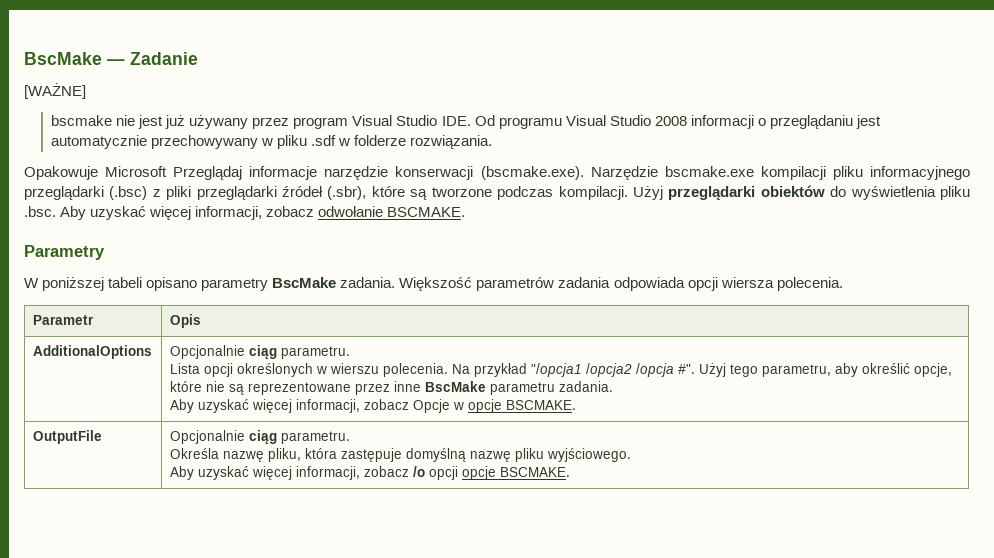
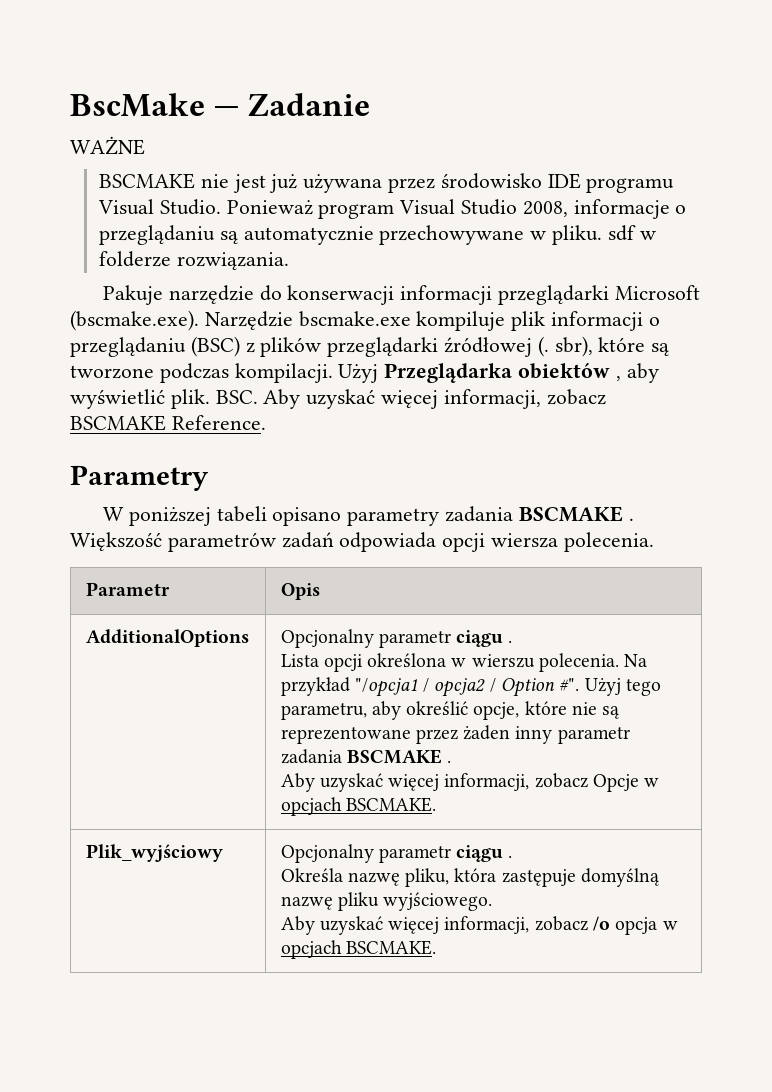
- [WAŻNE]
- bscmake nie jest już używany przez program Visual Studio IDE. Od programu Visual Studio 2008 informacji o przeglądaniu jest automatycznie przechowywany w pliku .sdf w folderze rozwiązania.
- Opakowuje Microsoft Przeglądaj informacje narzędzie konserwacji (bscmake.exe). Narzędzie bscmake.exe kompilacji pliku informacyjnego przeglądarki (.bsc) z pliki przeglądarki źródeł (.sbr), które są tworzone podczas kompilacji.
+ WAŻNE
+ BSCMAKE nie jest już używana przez środowisko IDE programu Visual Studio. Ponieważ program Visual Studio 2008, informacje o przeglądaniu są automatycznie przechowywane w pliku. sdf w folderze rozwiązania.
+ Pakuje narzędzie do konserwacji informacji przeglądarki Microsoft (bscmake.exe). Narzędzie bscmake.exe kompiluje plik informacji o przeglądaniu (BSC) z plików przeglądarki źródłowej (. sbr), które są tworzone podczas kompilacji.
- Użyj przeglądarki obiektów do wyświetlenia pliku .bsc. Aby uzyskać więcej informacji, zobacz odwołanie BSCMAKE.
+ Użyj Przeglądarka obiektów , aby wyświetlić plik. BSC. Aby uzyskać więcej informacji, zobacz BSCMAKE Reference.
- W poniższej tabeli opisano parametry BscMake zadania.
+ W poniższej tabeli opisano parametry zadania BSCMAKE .
- Większość parametrów zadania odpowiada opcji wiersza polecenia.
+ Większość parametrów zadań odpowiada opcji wiersza polecenia.
- AdditionalOptions | Opcjonalnie ciąg parametru.
+ AdditionalOptions | Opcjonalny parametr ciągu .
- Lista opcji określonych w wierszu polecenia.
+ Lista opcji określona w wierszu polecenia.
- Na przykład "/opcja1 /opcja2 /opcja #".
+ Na przykład "/opcja1 / opcja2 / Option #".
- Użyj tego parametru, aby określić opcje, które nie są reprezentowane przez inne BscMake parametru zadania.
+ Użyj tego parametru, aby określić opcje, które nie są reprezentowane przez żaden inny parametr zadania BSCMAKE .
- Aby uzyskać więcej informacji, zobacz Opcje w opcje BSCMAKE.
- OutputFile | Opcjonalnie ciąg parametru.
+ Aby uzyskać więcej informacji, zobacz Opcje w opcjach BSCMAKE.
+ Plik_wyjściowy | Opcjonalny parametr ciągu .
  Określa nazwę pliku, która zastępuje domyślną nazwę pliku wyjściowego.
- Aby uzyskać więcej informacji, zobacz /o opcji opcje BSCMAKE.
+ Aby uzyskać więcej informacji, zobacz /o opcja w opcjach BSCMAKE.

